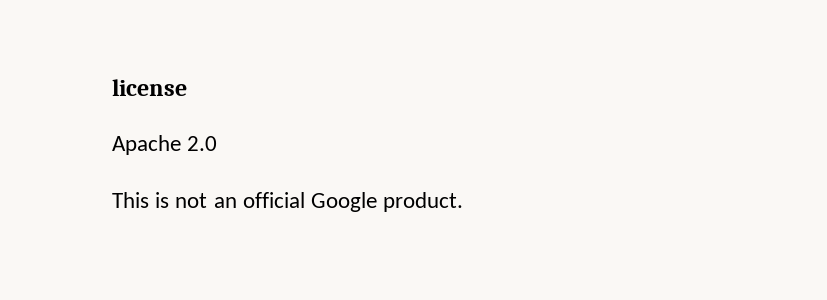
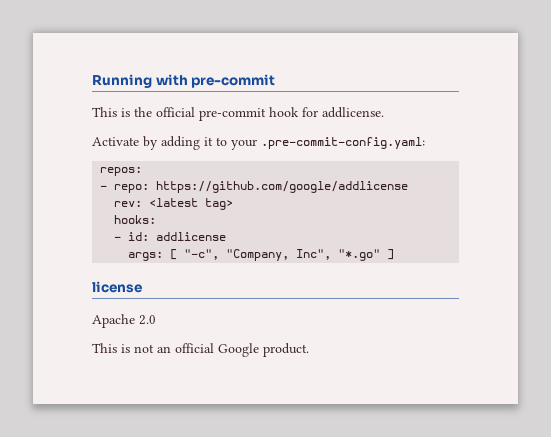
+ Running with pre-commit
+ This is the official pre-commit hook for addlicense.
+ Activate by adding it to your .pre-commit-config.yaml:
+ repos:
+ - repo: https://github.com/google/addlicense
+ rev: <latest tag>
+ hooks:
+ - id: addlicense
+ args: [ "-c", "Company, Inc", "*.go" ]

